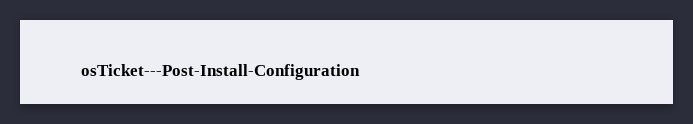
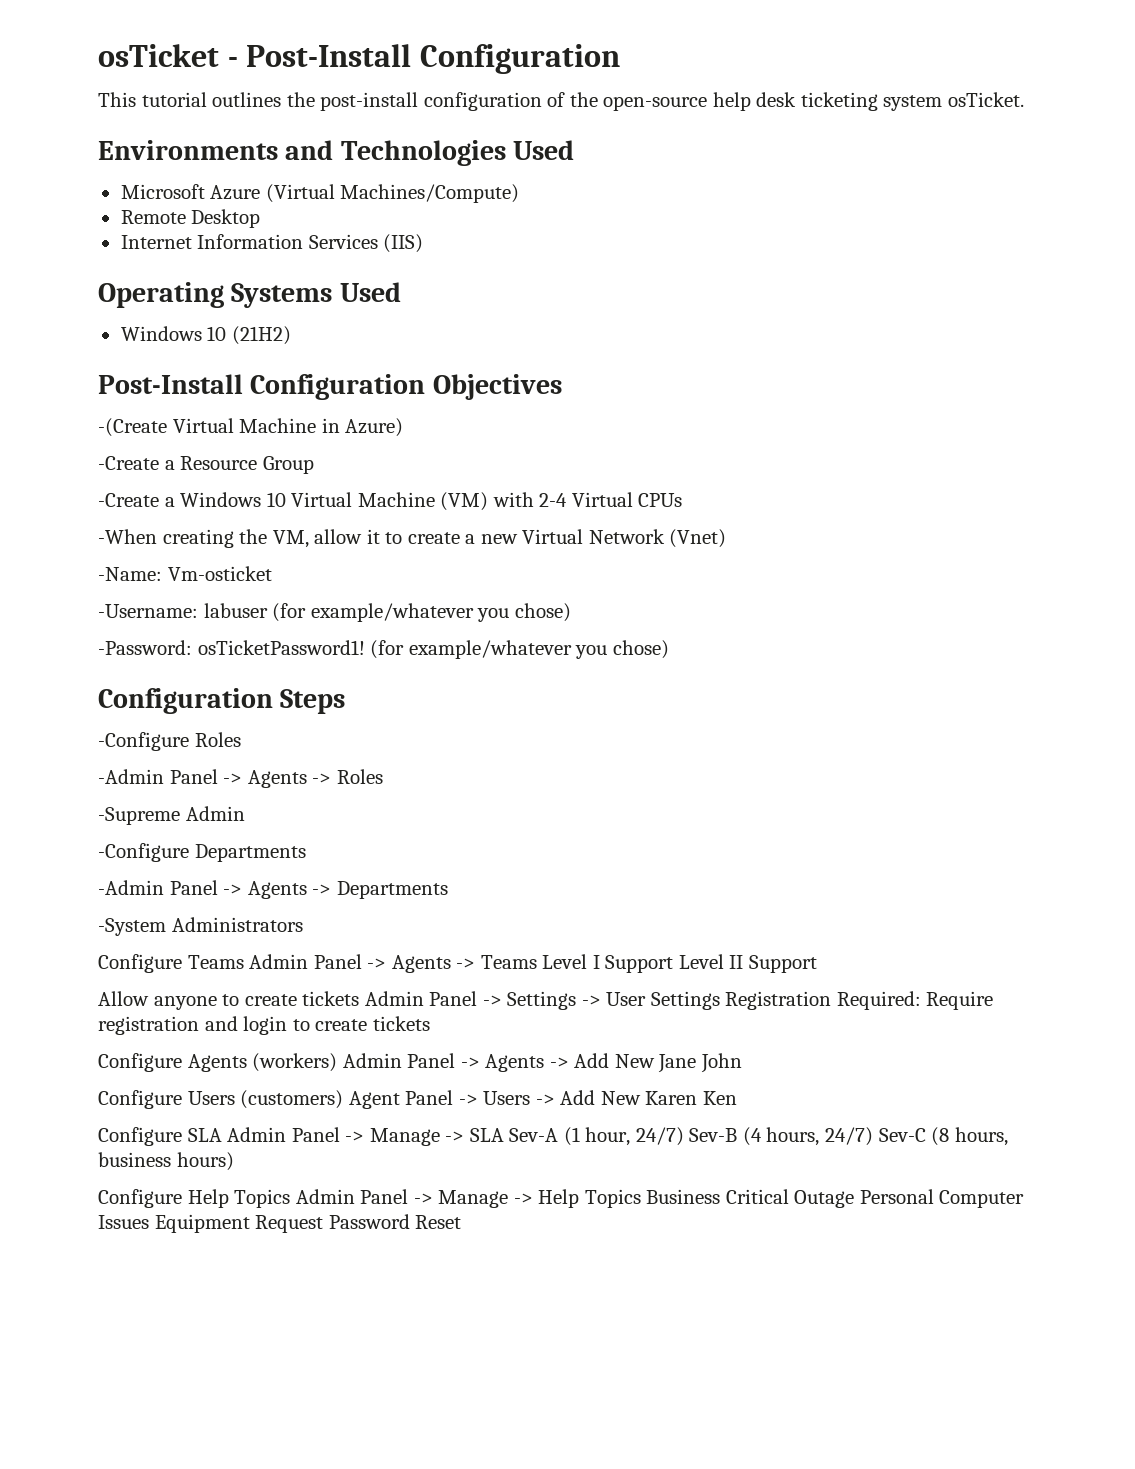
- osTicket---Post-Install-Configuration
+ osTicket - Post-Install Configuration
+ This tutorial outlines the post-install configuration of the open-source help desk ticketing system osTicket.
+ Environments and Technologies Used
+ Microsoft Azure (Virtual Machines/Compute)
+ Remote Desktop
+ Internet Information Services (IIS)
+ Operating Systems Used
+ Windows 10 (21H2)
+ Post-Install Configuration Objectives
+ -(Create Virtual Machine in Azure)
+ -Create a Resource Group
+ -Create a Windows 10 Virtual Machine (VM) with 2-4 Virtual CPUs
+ -When creating the VM, allow it to create a new Virtual Network (Vnet)
+ -Name: Vm-osticket
+ -Username: labuser (for example/whatever you chose)
+ -Password: osTicketPassword1! (for example/whatever you chose)
+ Configuration Steps
+ -Configure Roles
+ -Admin Panel -> Agents -> Roles
+ -Supreme Admin
+ -Configure Departments
+ -Admin Panel -> Agents -> Departments
+ -System Administrators
+ Configure Teams Admin Panel -> Agents -> Teams Level I Support Level II Support
+ Allow anyone to create tickets Admin Panel -> Settings -> User Settings Registration Required: Require registration and login to create tickets
+ Configure Agents (workers) Admin Panel -> Agents -> Add New Jane John
+ Configure Users (customers) Agent Panel -> Users -> Add New Karen Ken
+ Configure SLA Admin Panel -> Manage -> SLA Sev-A (1 hour, 24/7) Sev-B (4 hours, 24/7) Sev-C (8 hours, business hours)
+ Configure Help Topics Admin Panel -> Manage -> Help Topics Business Critical Outage Personal Computer Issues Equipment Request Password Reset

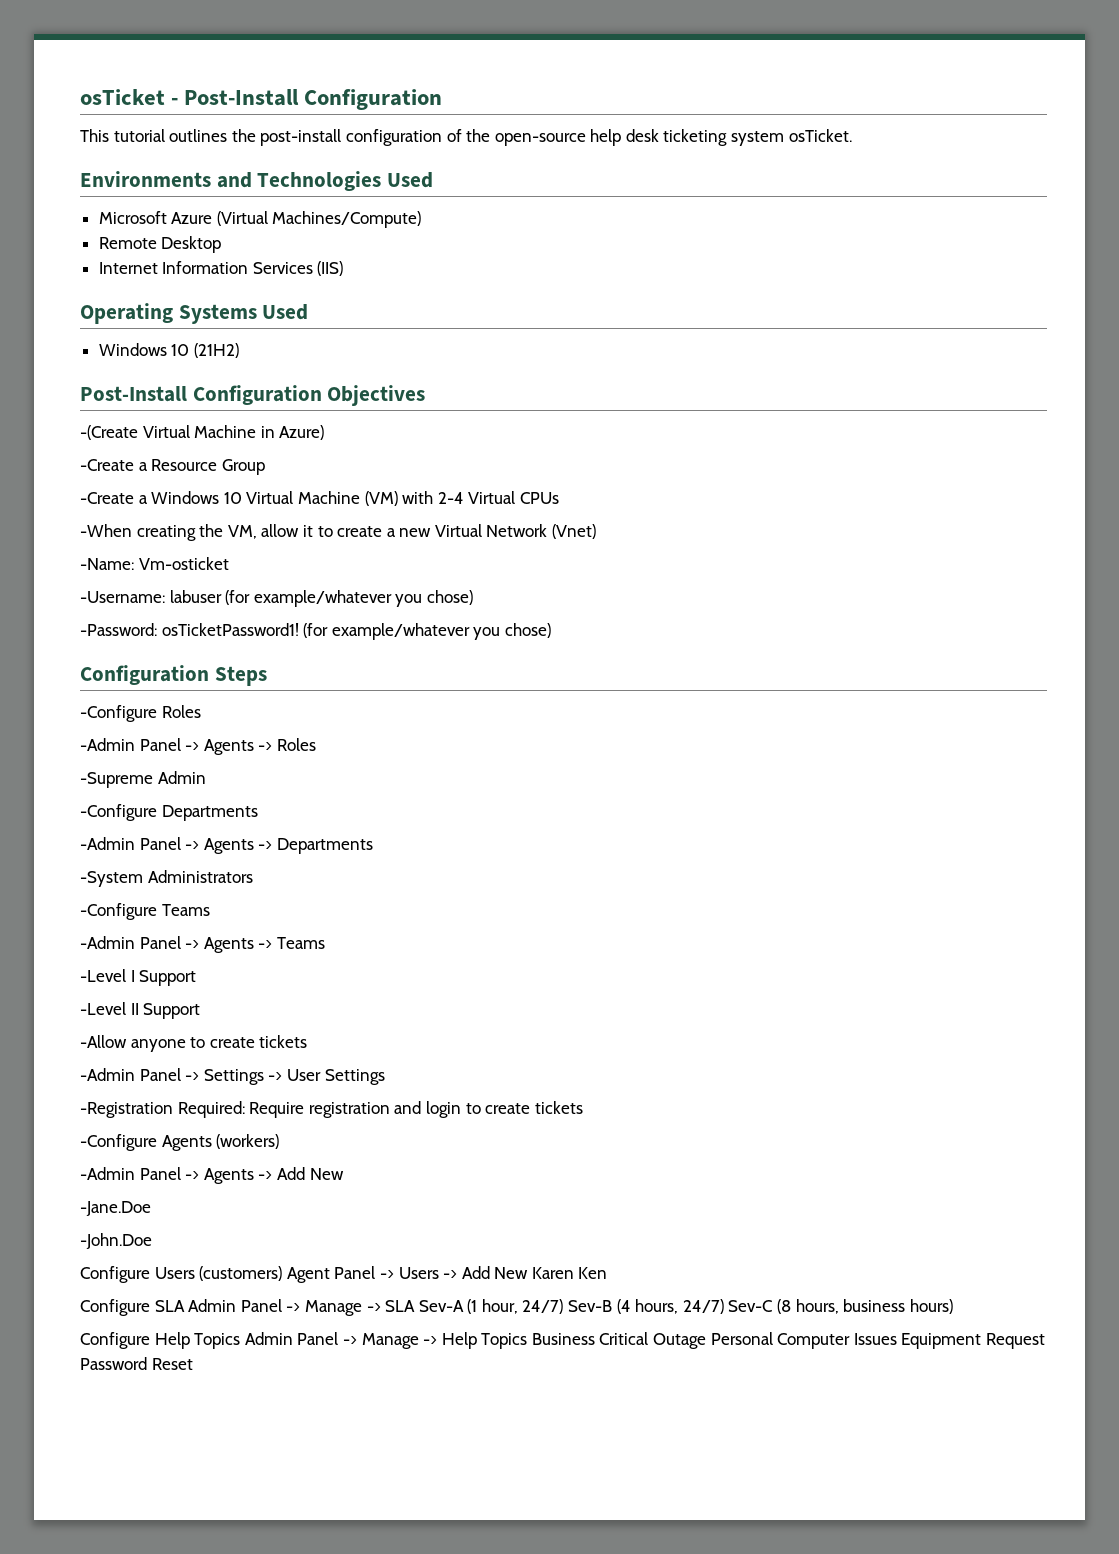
- Configure Teams Admin Panel -> Agents -> Teams Level I Support Level II Support
+ -Configure Teams
+ -Admin Panel -> Agents -> Teams
+ -Level I Support
+ -Level II Support
- Allow anyone to create tickets Admin Panel -> Settings -> User Settings Registration Required: Require registration and login to create tickets
+ -Allow anyone to create tickets
+ -Admin Panel -> Settings -> User Settings
+ -Registration Required: Require registration and login to create tickets
- Configure Agents (workers) Admin Panel -> Agents -> Add New Jane John
+ -Configure Agents (workers)
+ -Admin Panel -> Agents -> Add New
+ -Jane.Doe
+ -John.Doe

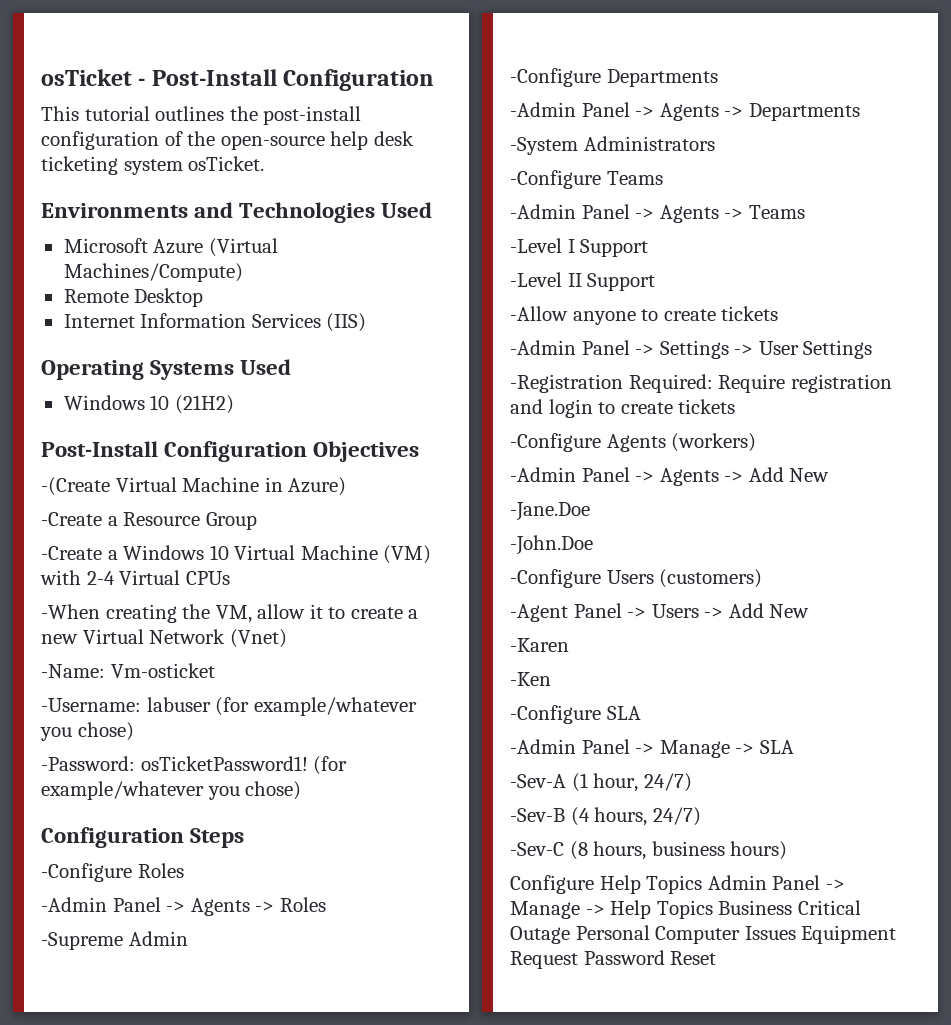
- Configure Users (customers) Agent Panel -> Users -> Add New Karen Ken
- Configure SLA Admin Panel -> Manage -> SLA Sev-A (1 hour, 24/7) Sev-B (4 hours, 24/7) Sev-C (8 hours, business hours)
+ -Configure Users (customers)
+ -Agent Panel -> Users -> Add New
+ -Karen
+ -Ken
+ -Configure SLA
+ -Admin Panel -> Manage -> SLA
+ -Sev-A (1 hour, 24/7)
+ -Sev-B (4 hours, 24/7)
+ -Sev-C (8 hours, business hours)

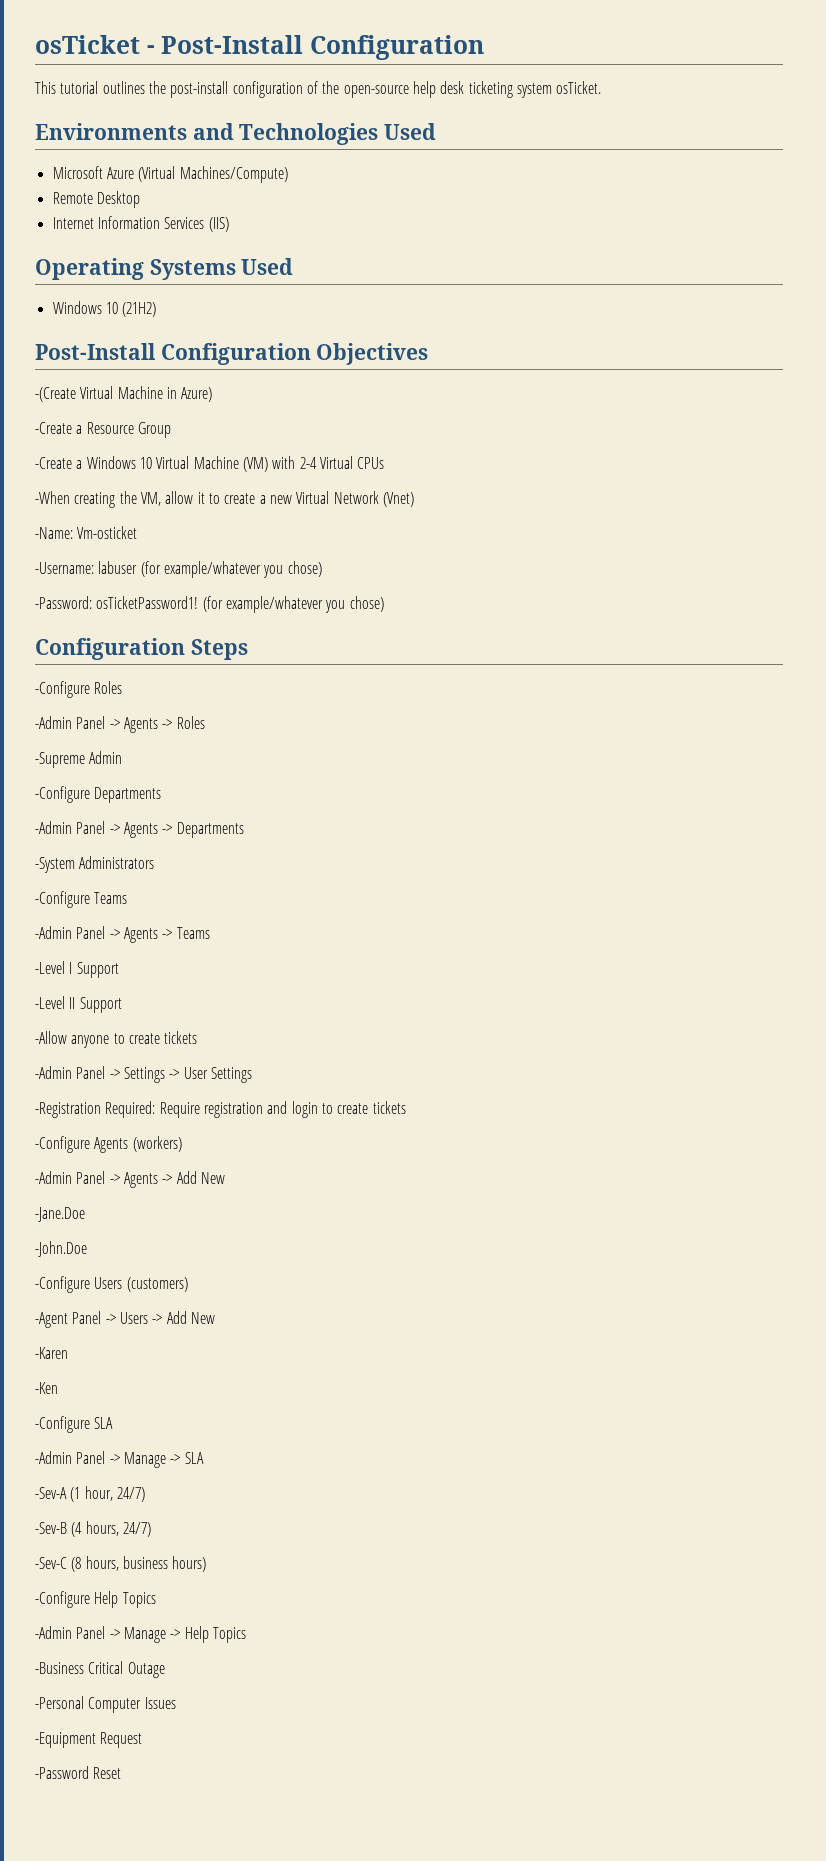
- Configure Help Topics Admin Panel -> Manage -> Help Topics Business Critical Outage Personal Computer Issues Equipment Request Password Reset
+ -Configure Help Topics
+ -Admin Panel -> Manage -> Help Topics
+ -Business Critical Outage
+ -Personal Computer Issues
+ -Equipment Request
+ -Password Reset

